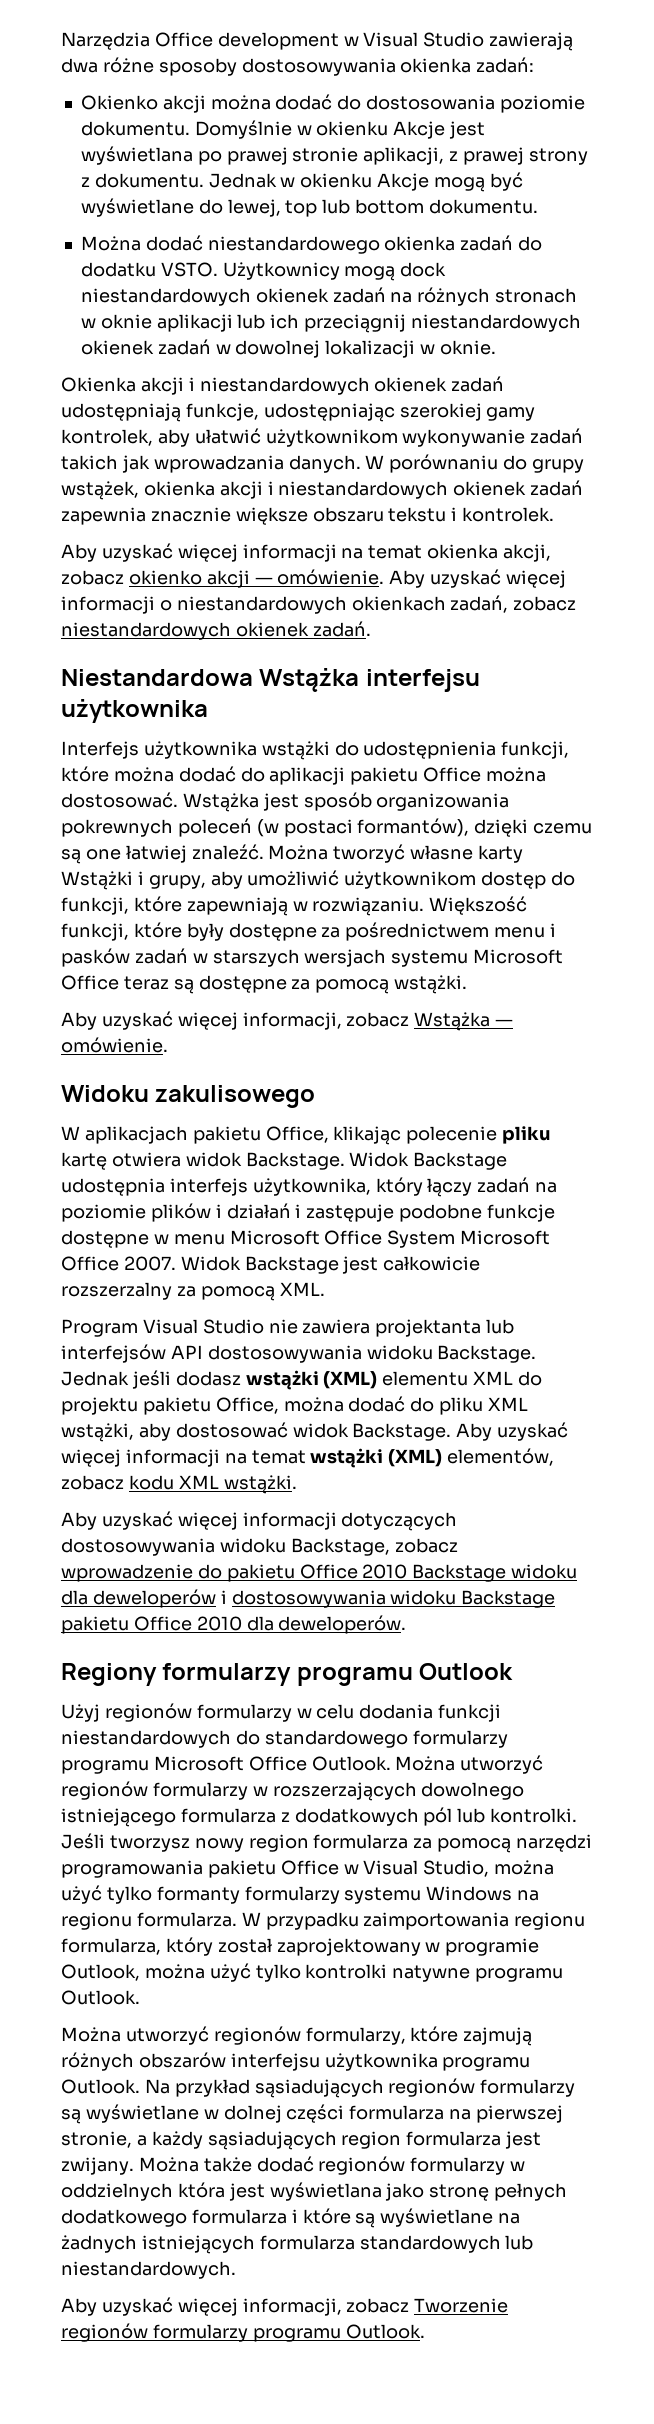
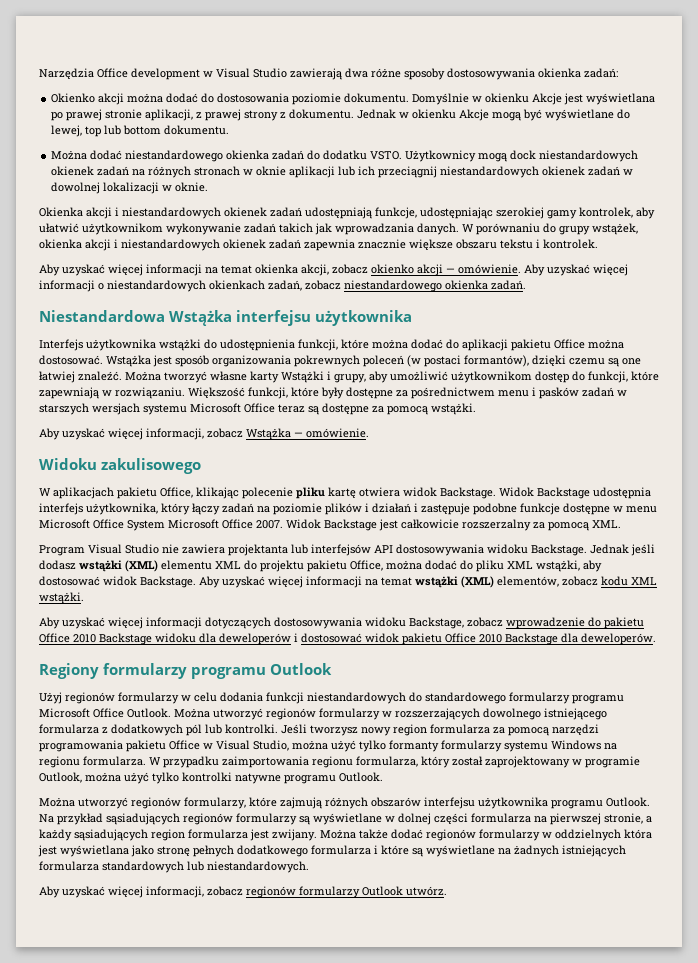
- Aby uzyskać więcej informacji o niestandardowych okienkach zadań, zobacz niestandardowych okienek zadań.
+ Aby uzyskać więcej informacji o niestandardowych okienkach zadań, zobacz niestandardowego okienka zadań.
- Aby uzyskać więcej informacji dotyczących dostosowywania widoku Backstage, zobacz wprowadzenie do pakietu Office 2010 Backstage widoku dla deweloperów i dostosowywania widoku Backstage pakietu Office 2010 dla deweloperów.
+ Aby uzyskać więcej informacji dotyczących dostosowywania widoku Backstage, zobacz wprowadzenie do pakietu Office 2010 Backstage widoku dla deweloperów i dostosować widok pakietu Office 2010 Backstage dla deweloperów.
- Aby uzyskać więcej informacji, zobacz Tworzenie regionów formularzy programu Outlook.
+ Aby uzyskać więcej informacji, zobacz regionów formularzy Outlook utwórz.

